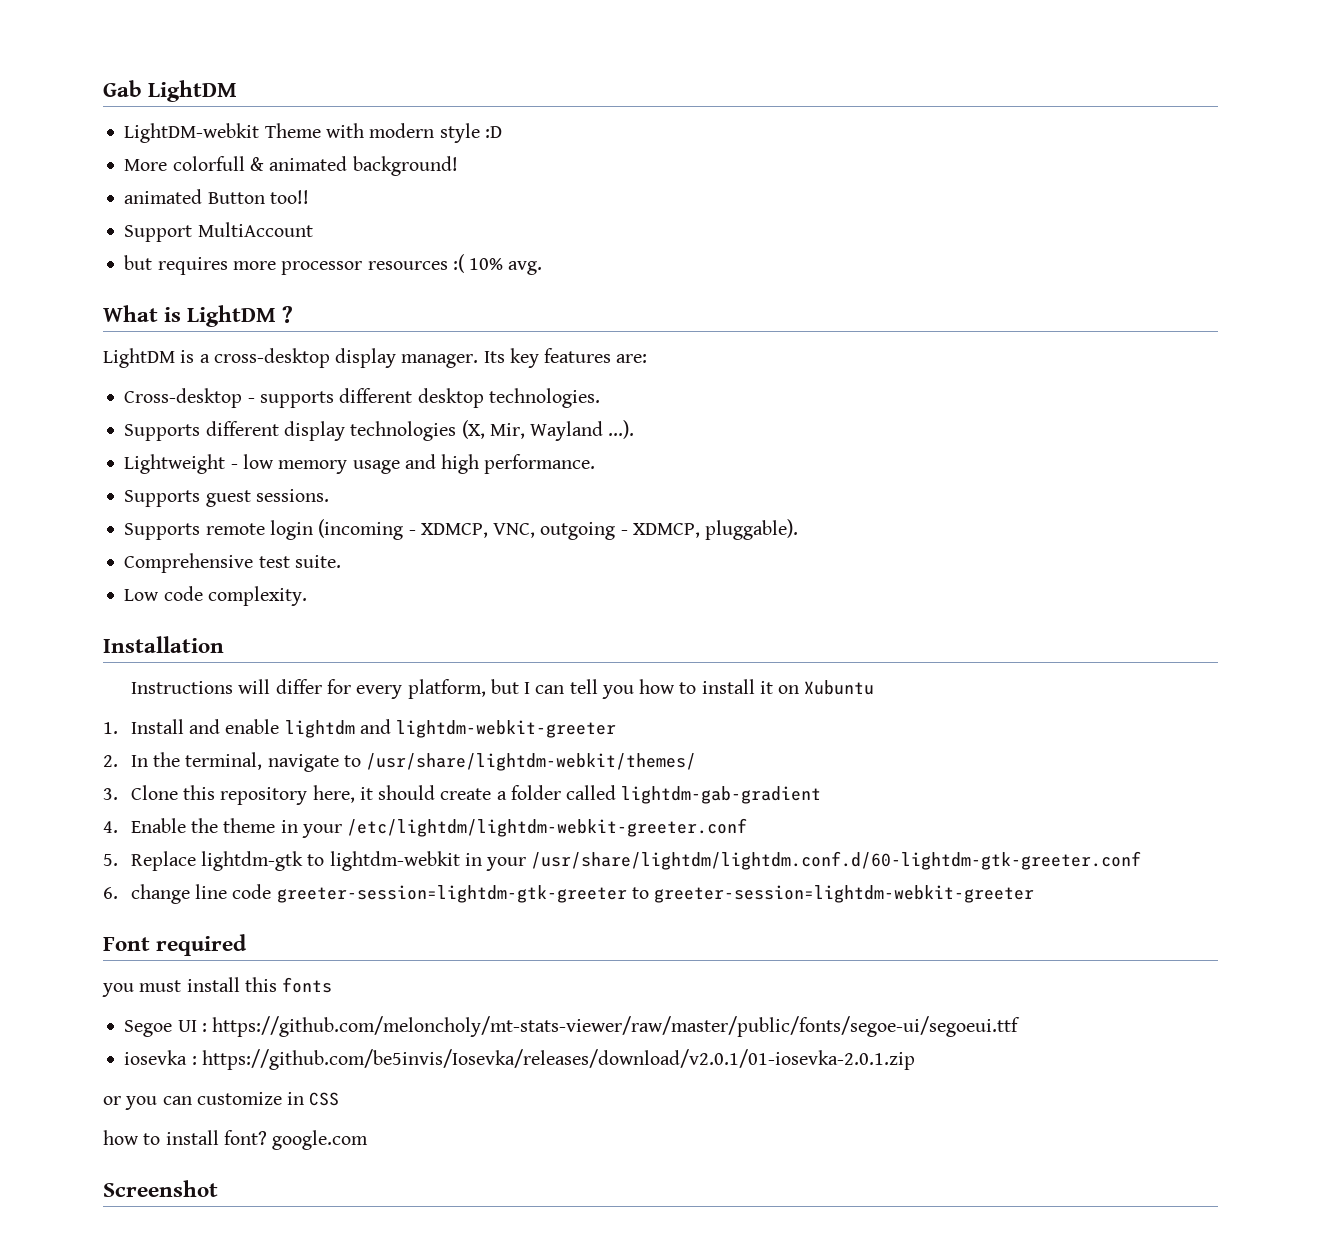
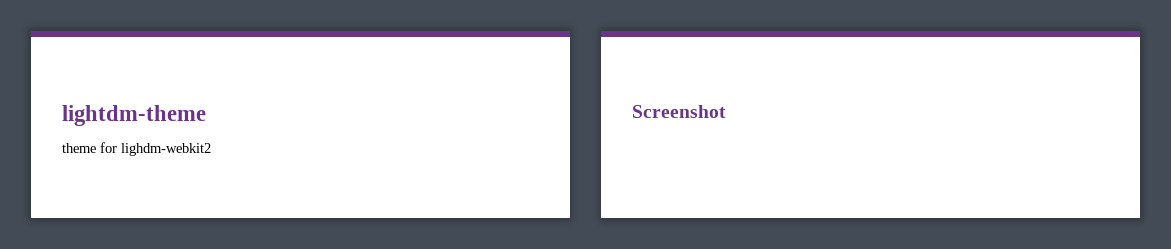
- Gab LightDM
- LightDM-webkit Theme with modern style :D
- More colorfull & animated background!
- animated Button too!!
- Support MultiAccount
- but requires more processor resources :( 10% avg.
- What is LightDM ?
- LightDM is a cross-desktop display manager. Its key features are:
- Cross-desktop - supports different desktop technologies.
- Supports different display technologies (X, Mir, Wayland ...).
- Lightweight - low memory usage and high performance.
- Supports guest sessions.
- Supports remote login (incoming - XDMCP, VNC, outgoing - XDMCP, pluggable).
- Comprehensive test suite.
- Low code complexity.
- Installation
- Instructions will differ for every platform, but I can tell you how to install it on Xubuntu
- 1. Install and enable lightdm and lightdm-webkit-greeter
- 2. In the terminal, navigate to /usr/share/lightdm-webkit/themes/
- 3. Clone this repository here, it should create a folder called lightdm-gab-gradient
- 4. Enable the theme in your /etc/lightdm/lightdm-webkit-greeter.conf
- 5. Replace lightdm-gtk to lightdm-webkit in your /usr/share/lightdm/lightdm.conf.d/60-lightdm-gtk-greeter.conf
- 6. change line code greeter-session=lightdm-gtk-greeter to greeter-session=lightdm-webkit-greeter
- Font required
- you must install this fonts
- Segoe UI : https://github.com/meloncholy/mt-stats-viewer/raw/master/public/fonts/segoe-ui/segoeui.ttf
- iosevka : https://github.com/be5invis/Iosevka/releases/download/v2.0.1/01-iosevka-2.0.1.zip
- or you can customize in CSS
- how to install font? google.com
+ lightdm-theme
+ theme for lighdm-webkit2

